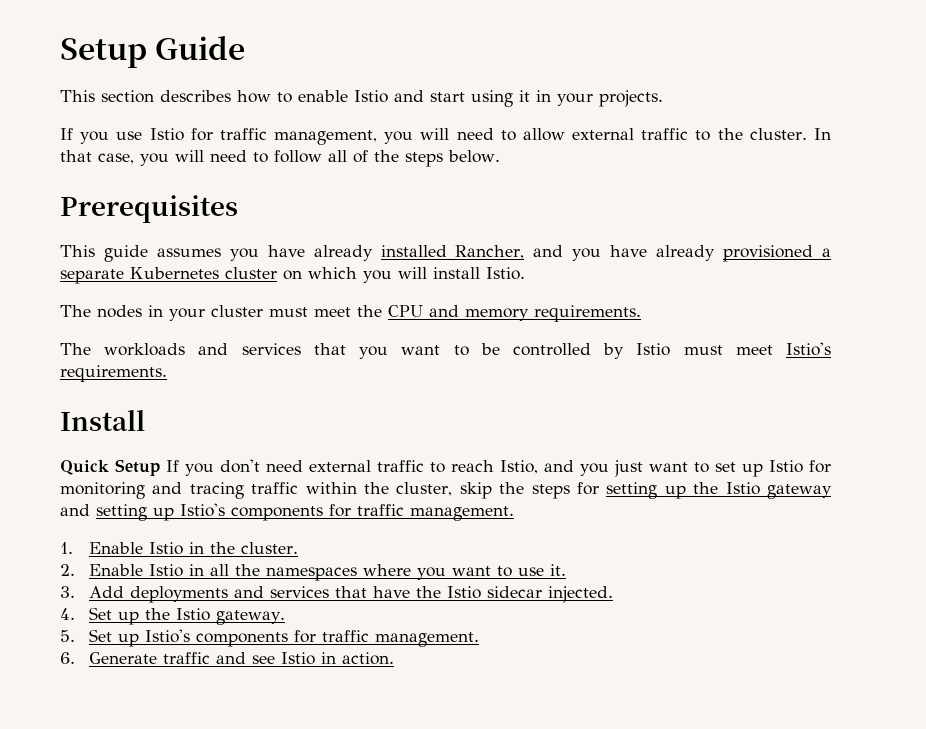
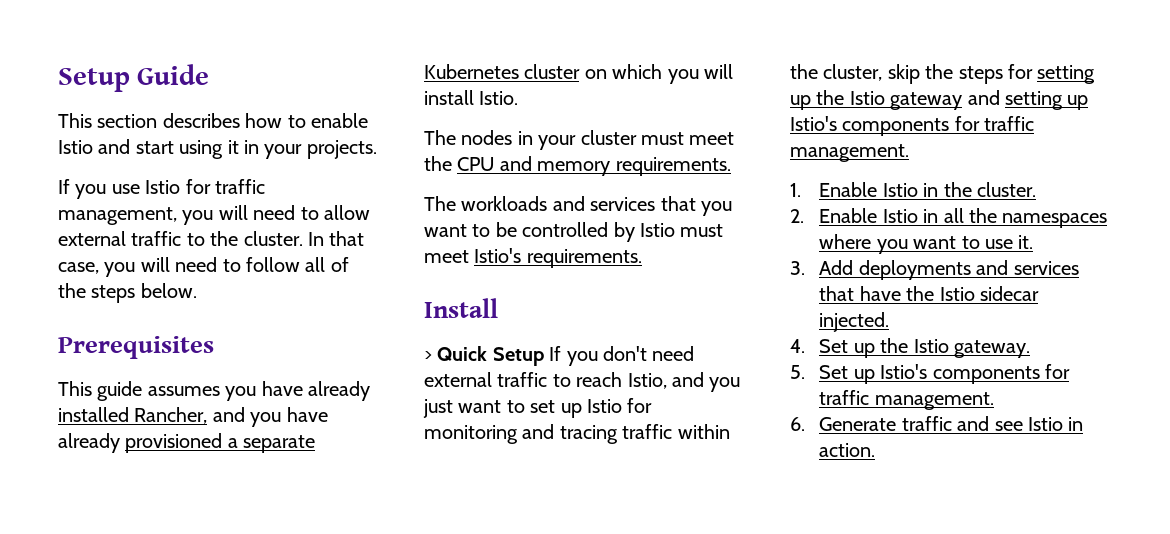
- Quick Setup If you don't need external traffic to reach Istio, and you just want to set up Istio for monitoring and tracing traffic within the cluster, skip the steps for setting up the Istio gateway and setting up Istio's components for traffic management.
+ > Quick Setup If you don't need external traffic to reach Istio, and you just want to set up Istio for monitoring and tracing traffic within the cluster, skip the steps for setting up the Istio gateway and setting up Istio's components for traffic management.

